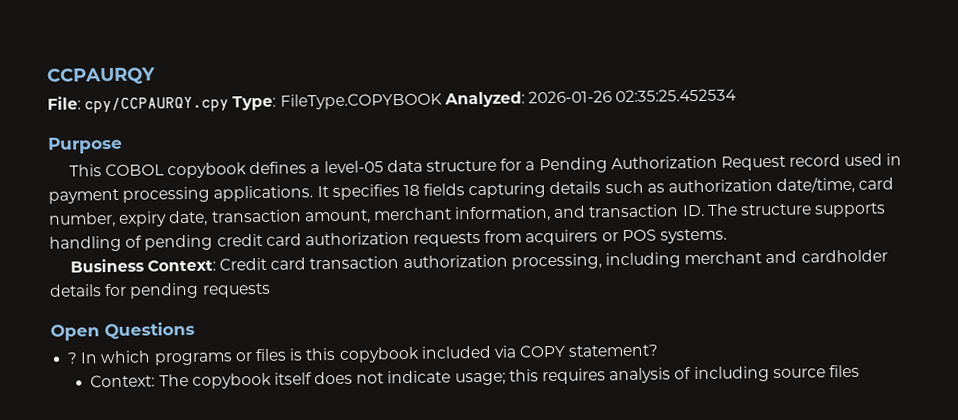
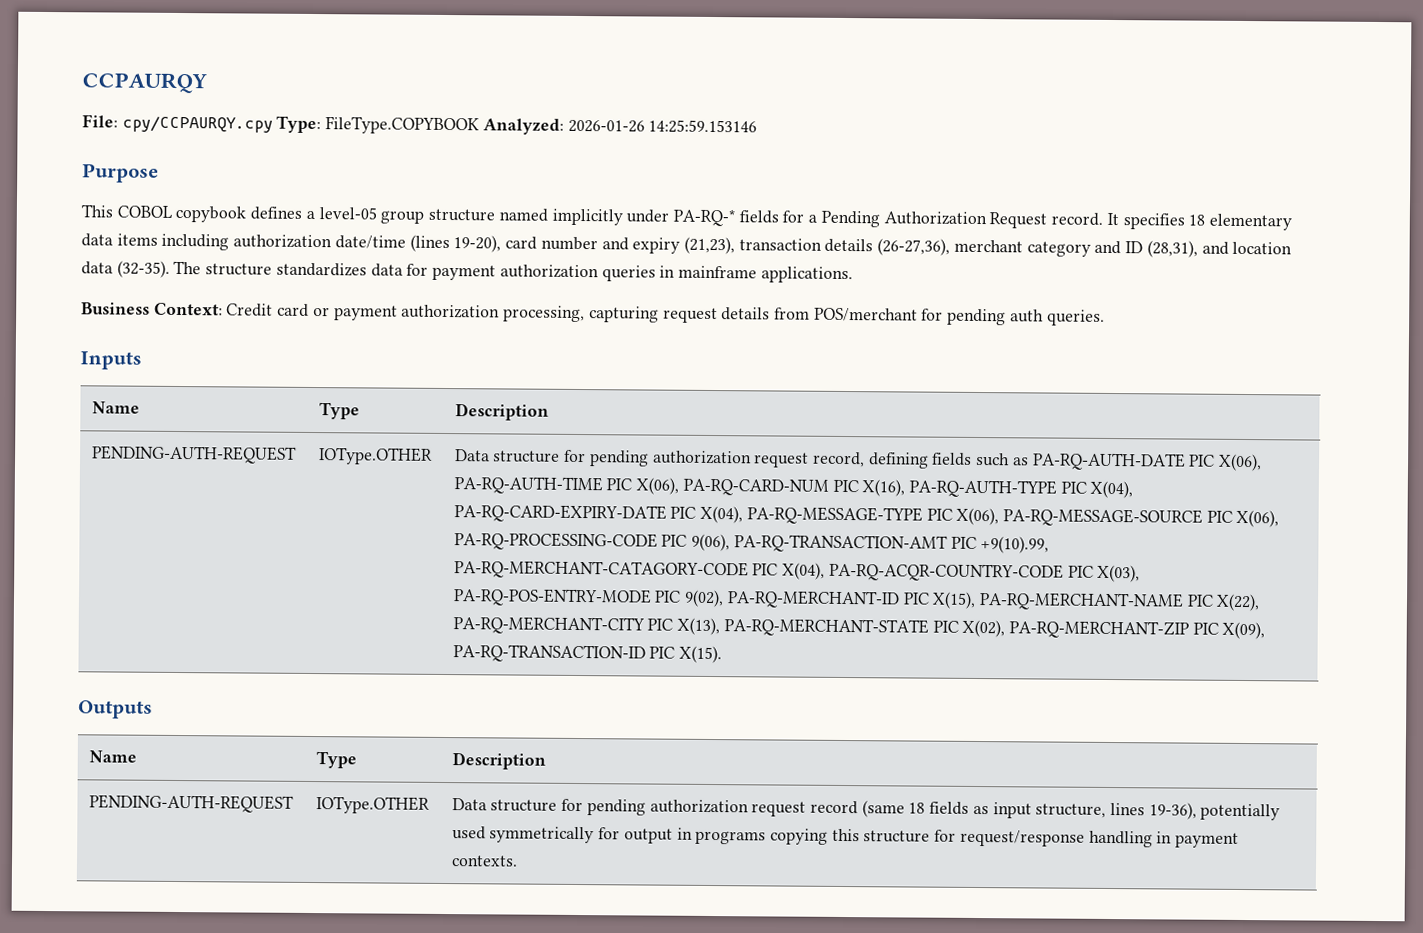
- File: cpy/CCPAURQY.cpy Type: FileType.COPYBOOK Analyzed: 2026-01-26 02:35:25.452534
+ File: cpy/CCPAURQY.cpy Type: FileType.COPYBOOK Analyzed: 2026-01-26 14:25:59.153146
- This COBOL copybook defines a level-05 data structure for a Pending Authorization Request record used in payment processing applications. It specifies 18 fields capturing details such as authorization date/time, card number, expiry date, transaction amount, merchant information, and transaction ID. The structure supports handling of pending credit card authorization requests from acquirers or POS systems.
- Business Context: Credit card transaction authorization processing, including merchant and cardholder details for pending requests
- Open Questions
- ? In which programs or files is this copybook included via COPY statement?
- Context: The copybook itself does not indicate usage; this requires analysis of including source files
+ This COBOL copybook defines a level-05 group structure named implicitly under PA-RQ-* fields for a Pending Authorization Request record. It specifies 18 elementary data items including authorization date/time (lines 19-20), card number and expiry (21,23), transaction details (26-27,36), merchant category and ID (28,31), and location data (32-35). The structure standardizes data for payment authorization queries in mainframe applications.
+ Business Context: Credit card or payment authorization processing, capturing request details from POS/merchant for pending auth queries.
+ Inputs
+ Name | Type | Description
+ PENDING-AUTH-REQUEST | IOType.OTHER | Data structure for pending authorization request record, defining fields such as PA-RQ-AUTH-DATE PIC X(06), PA-RQ-AUTH-TIME PIC X(06), PA-RQ-CARD-NUM PIC X(16), PA-RQ-AUTH-TYPE PIC X(04), PA-RQ-CARD-EXPIRY-DATE PIC X(04), PA-RQ-MESSAGE-TYPE PIC X(06), PA-RQ-MESSAGE-SOURCE PIC X(06), PA-RQ-PROCESSING-CODE PIC 9(06), PA-RQ-TRANSACTION-AMT PIC +9(10).99, PA-RQ-MERCHANT-CATAGORY-CODE PIC X(04), PA-RQ-ACQR-COUNTRY-CODE PIC X(03), PA-RQ-POS-ENTRY-MODE PIC 9(02), PA-RQ-MERCHANT-ID PIC X(15), PA-RQ-MERCHANT-NAME PIC X(22), PA-RQ-MERCHANT-CITY PIC X(13), PA-RQ-MERCHANT-STATE PIC X(02), PA-RQ-MERCHANT-ZIP PIC X(09), PA-RQ-TRANSACTION-ID PIC X(15).
+ Outputs
+ Name | Type | Description
+ PENDING-AUTH-REQUEST | IOType.OTHER | Data structure for pending authorization request record (same 18 fields as input structure, lines 19-36), potentially used symmetrically for output in programs copying this structure for request/response handling in payment contexts.

